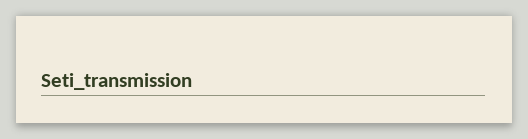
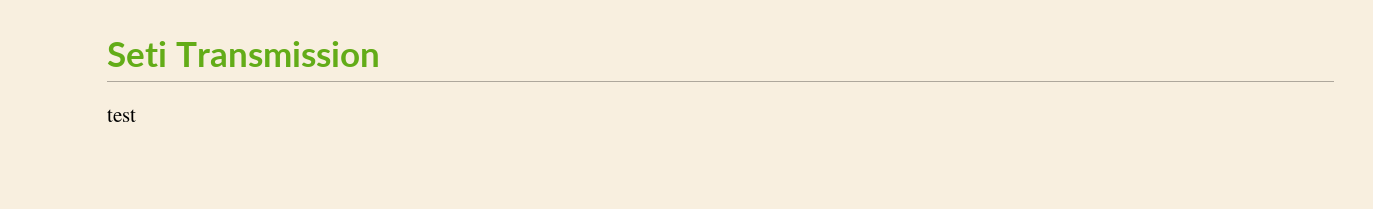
- Seti_transmission
+ Seti Transmission
+ test

